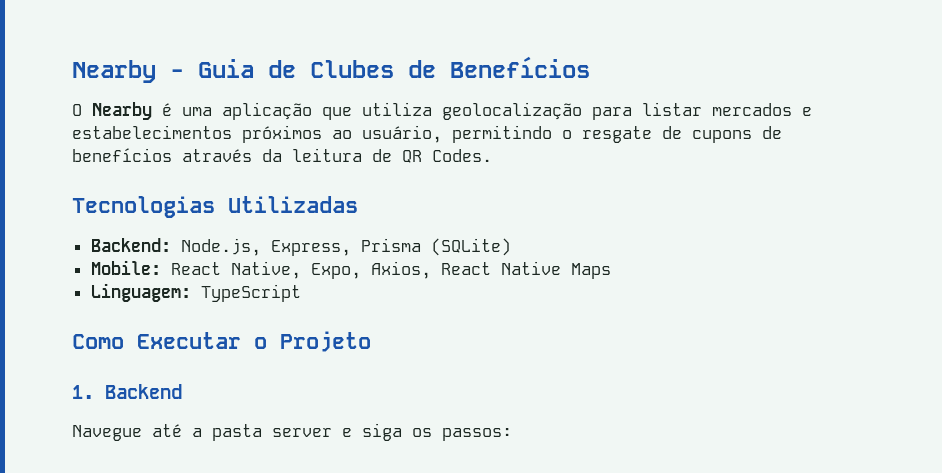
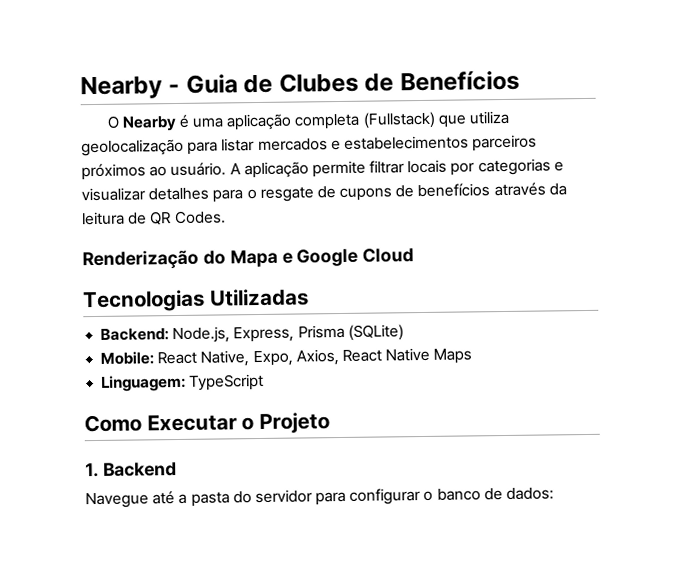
- O Nearby é uma aplicação que utiliza geolocalização para listar mercados e estabelecimentos próximos ao usuário, permitindo o resgate de cupons de benefícios através da leitura de QR Codes.
+ O Nearby é uma aplicação completa (Fullstack) que utiliza geolocalização para listar mercados e estabelecimentos parceiros próximos ao usuário. A aplicação permite filtrar locais por categorias e visualizar detalhes para o resgate de cupons de benefícios através da leitura de QR Codes.
+ Renderização do Mapa e Google Cloud
- Navegue até a pasta server e siga os passos:
+ Navegue até a pasta do servidor para configurar o banco de dados:

